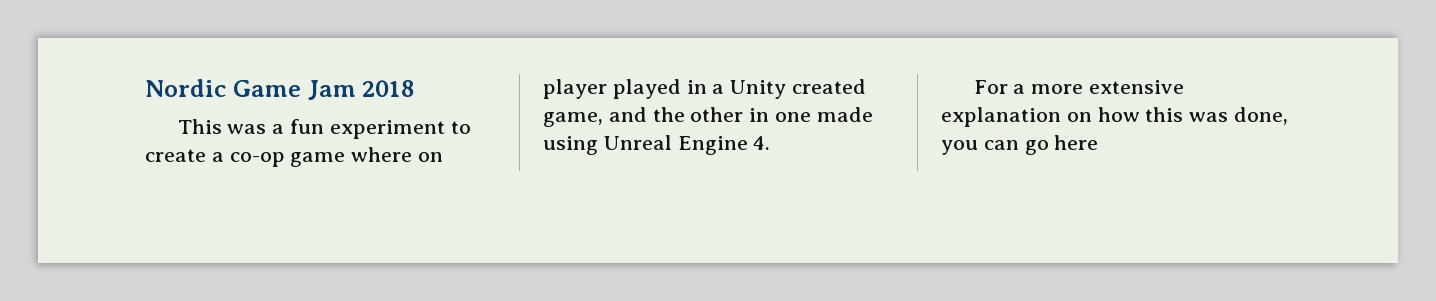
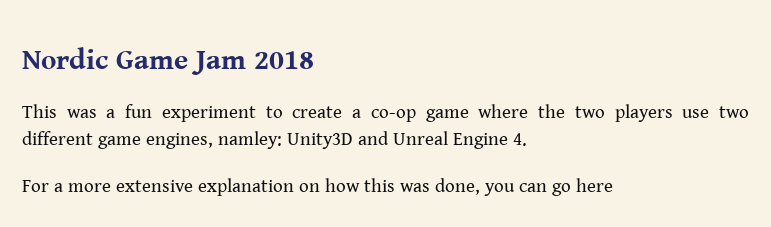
- This was a fun experiment to create a co-op game where on player played in a Unity created game, and the other in one made using Unreal Engine 4.
+ This was a fun experiment to create a co-op game where the two players use two different game engines, namley: Unity3D and Unreal Engine 4.

